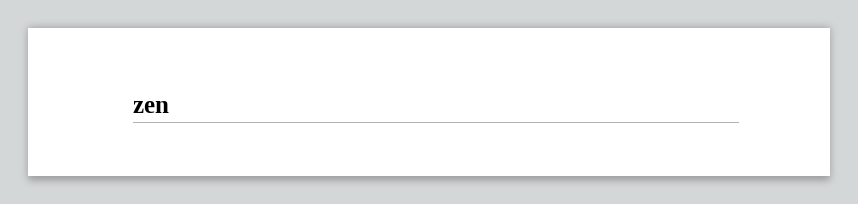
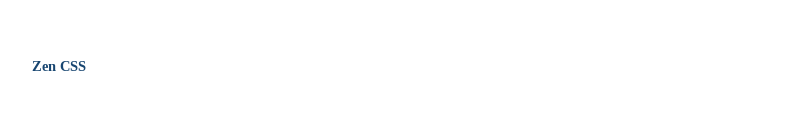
- zen
+ Zen CSS

